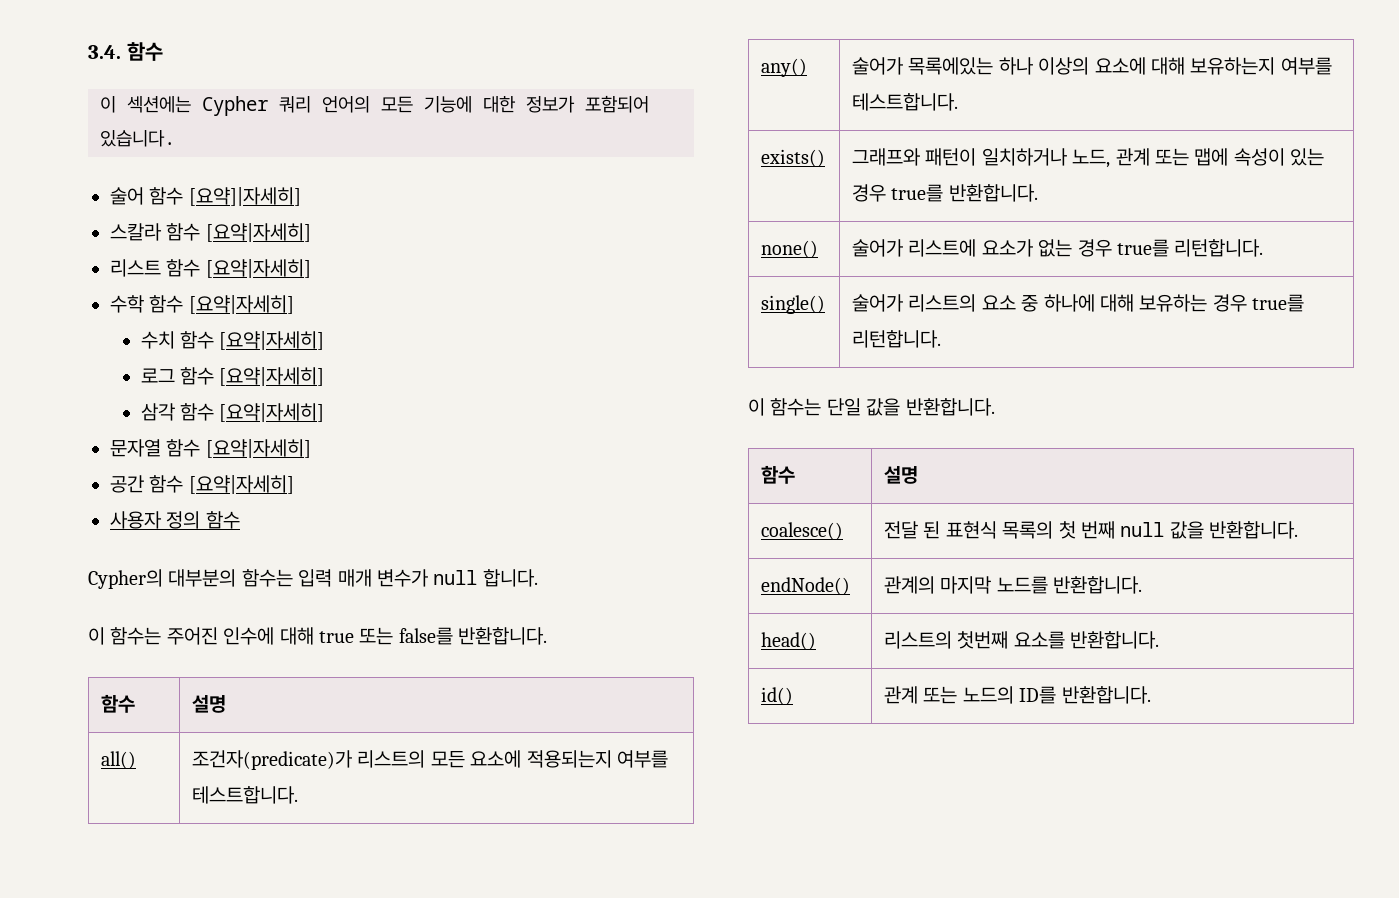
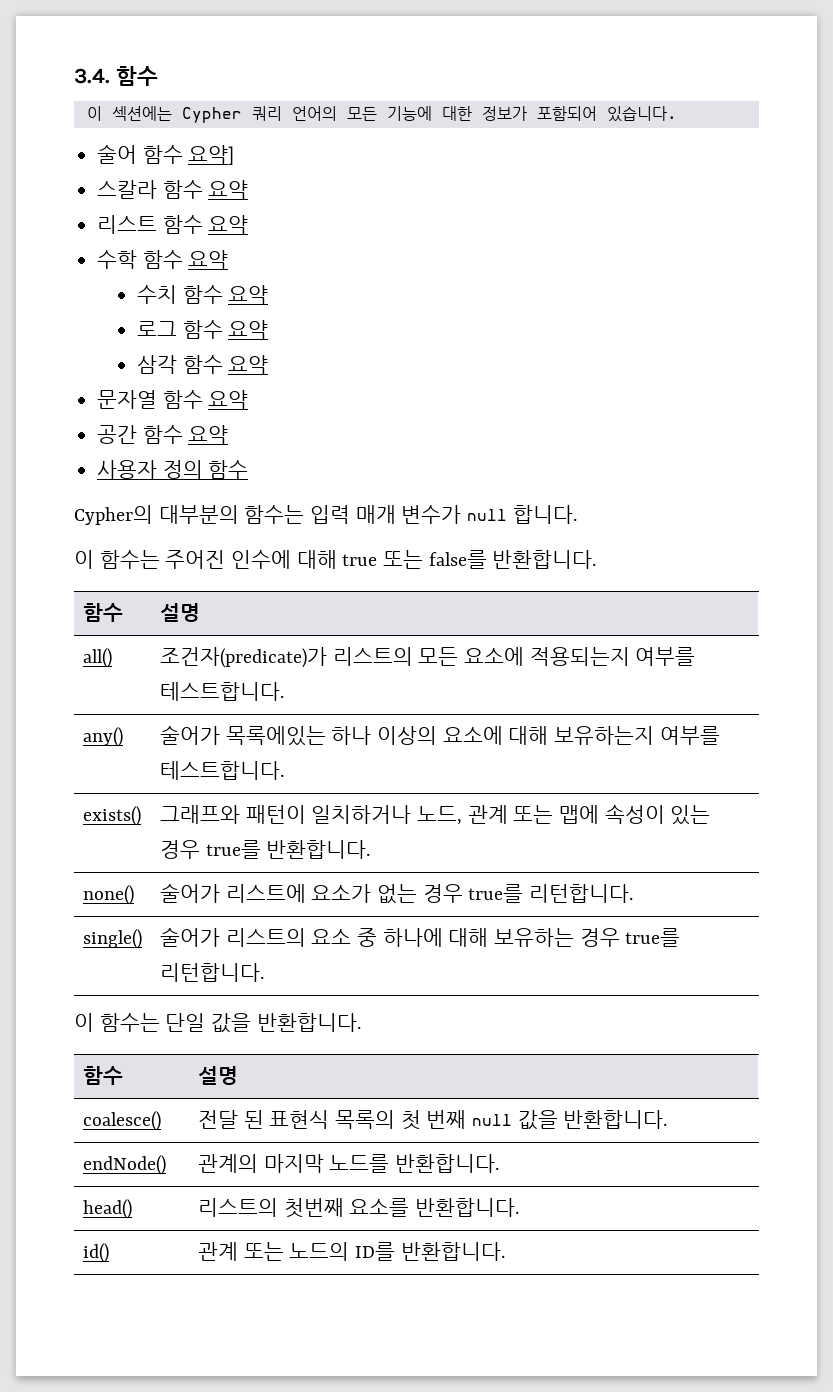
- 술어 함수 [요약]|자세히]
+ 술어 함수 요약]
- 스칼라 함수 [요약|자세히]
+ 스칼라 함수 요약
- 리스트 함수 [요약|자세히]
+ 리스트 함수 요약
- 수학 함수 [요약|자세히]
+ 수학 함수 요약
- 수치 함수 [요약|자세히]
+ 수치 함수 요약
- 로그 함수 [요약|자세히]
+ 로그 함수 요약
- 삼각 함수 [요약|자세히]
+ 삼각 함수 요약
- 문자열 함수 [요약|자세히]
+ 문자열 함수 요약
- 공간 함수 [요약|자세히]
+ 공간 함수 요약

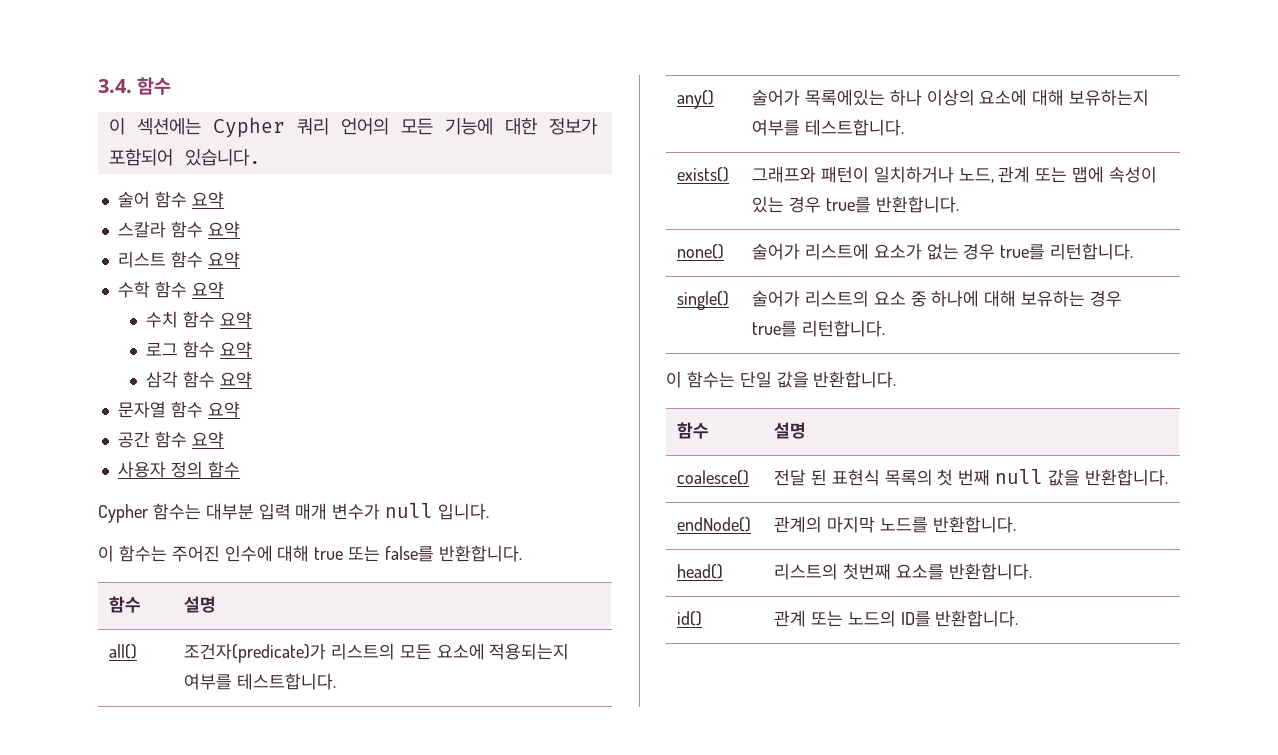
- 술어 함수 요약]
+ 술어 함수 요약
- Cypher의 대부분의 함수는 입력 매개 변수가 null 합니다.
+ Cypher 함수는 대부분 입력 매개 변수가 null 입니다.

